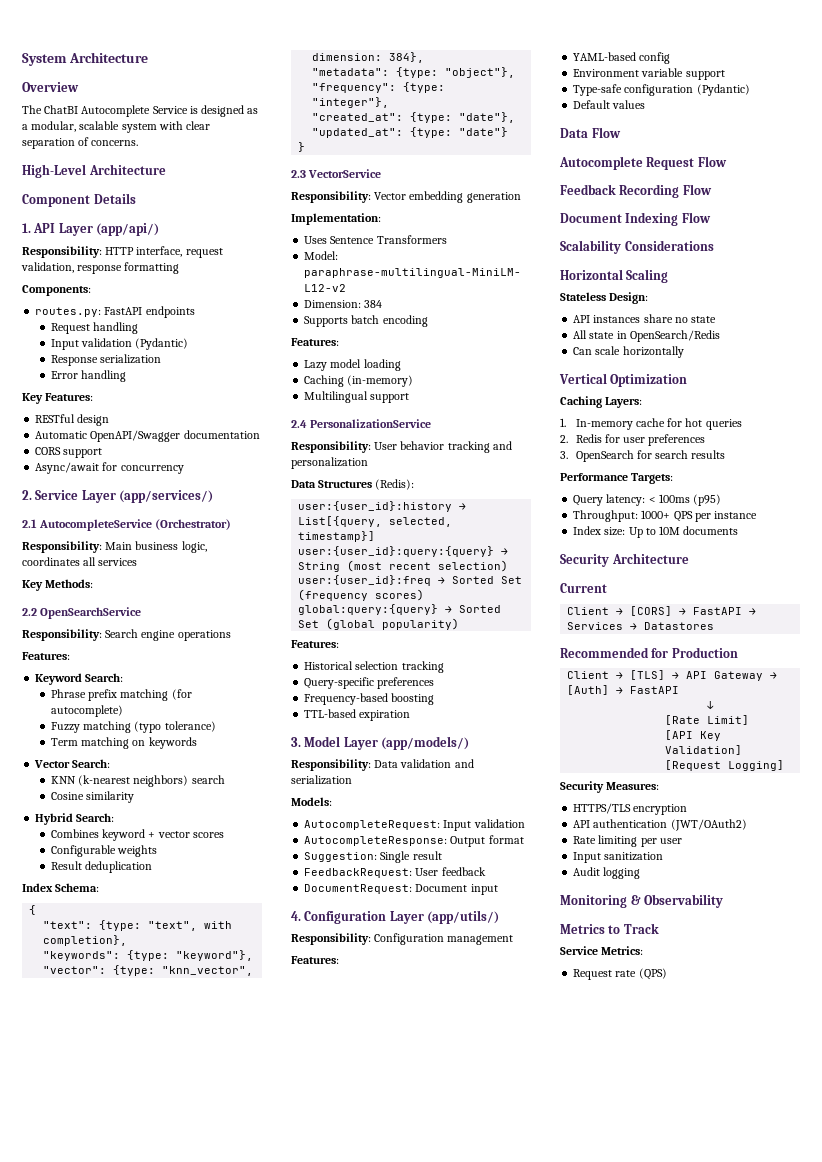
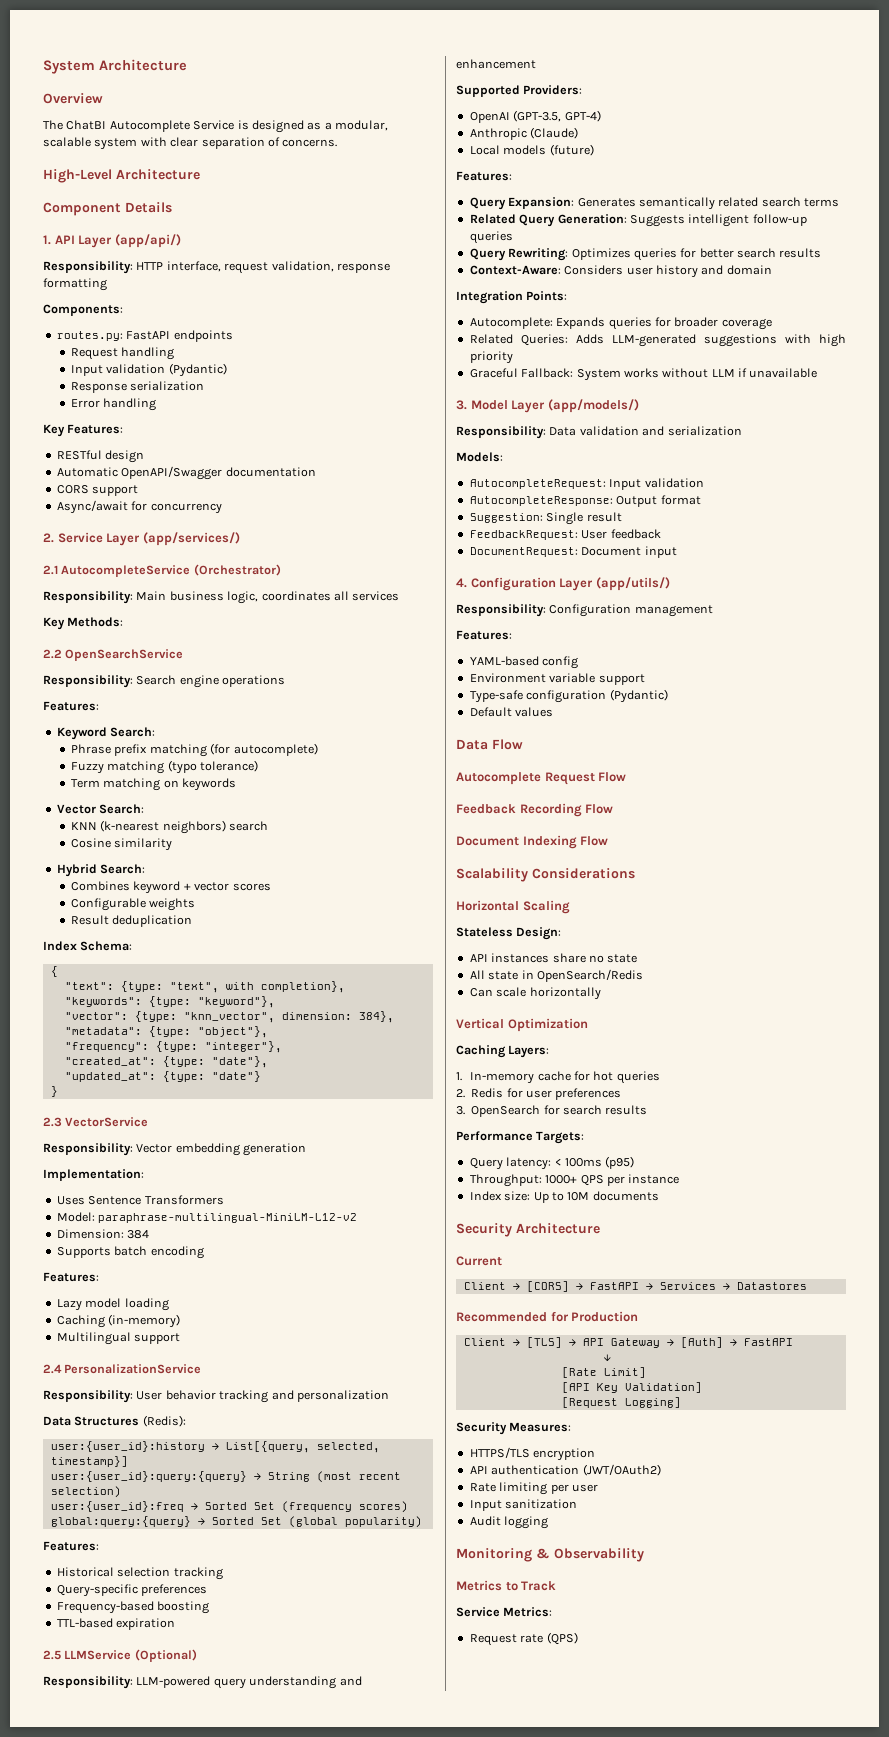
+ 2.5 LLMService (Optional)
+ Responsibility: LLM-powered query understanding and enhancement
+ Supported Providers:
+ OpenAI (GPT-3.5, GPT-4)
+ Anthropic (Claude)
+ Local models (future)
+ Features:
+ Query Expansion: Generates semantically related search terms
+ Related Query Generation: Suggests intelligent follow-up queries
+ Query Rewriting: Optimizes queries for better search results
+ Context-Aware: Considers user history and domain
+ Integration Points:
+ Autocomplete: Expands queries for broader coverage
+ Related Queries: Adds LLM-generated suggestions with high priority
+ Graceful Fallback: System works without LLM if unavailable

